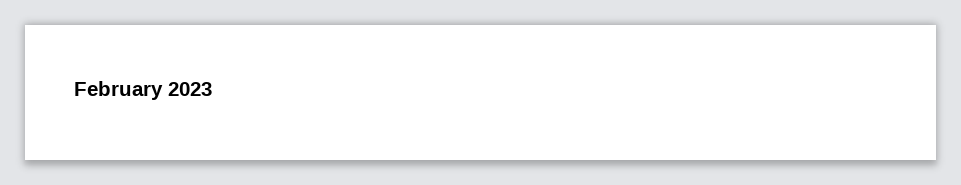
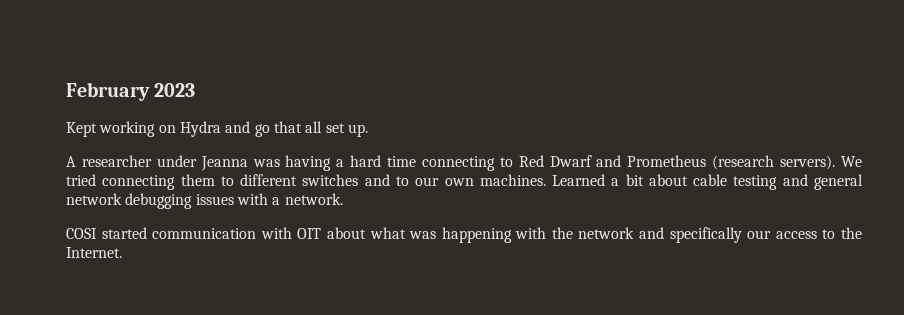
+ Kept working on Hydra and go that all set up.
+ A researcher under Jeanna was having a hard time connecting to Red Dwarf and Prometheus (research servers). We tried connecting them to different switches and to our own machines. Learned a bit about cable testing and general network debugging issues with a network.
+ COSI started communication with OIT about what was happening with the network and specifically our access to the Internet.

